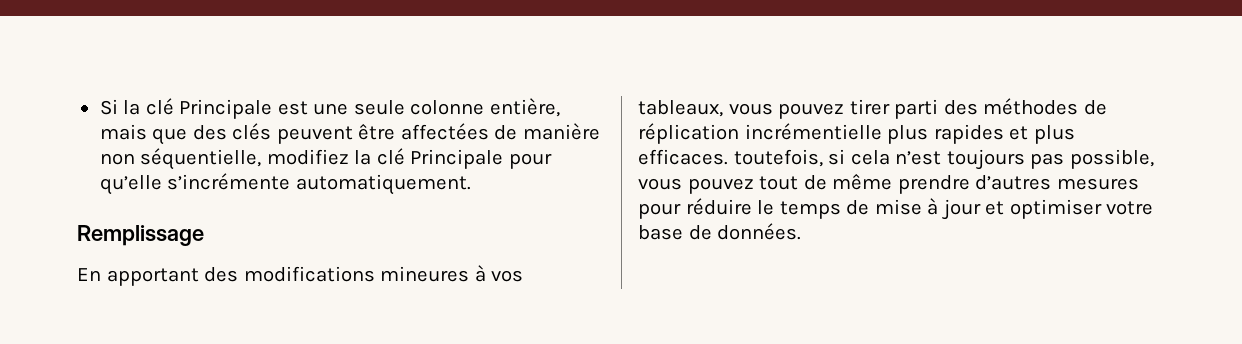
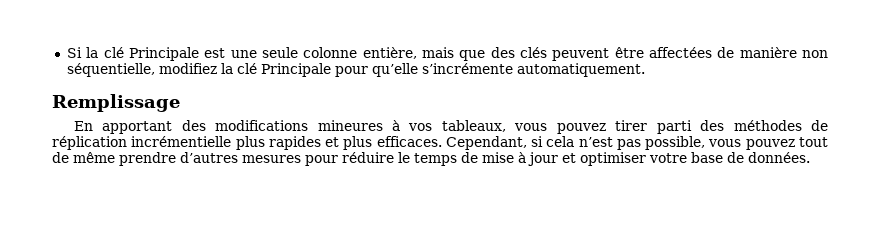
- En apportant des modifications mineures à vos tableaux, vous pouvez tirer parti des méthodes de réplication incrémentielle plus rapides et plus efficaces. toutefois, si cela n’est toujours pas possible, vous pouvez tout de même prendre d’autres mesures pour réduire le temps de mise à jour et optimiser votre base de données.
+ En apportant des modifications mineures à vos tableaux, vous pouvez tirer parti des méthodes de réplication incrémentielle plus rapides et plus efficaces. Cependant, si cela n’est pas possible, vous pouvez tout de même prendre d’autres mesures pour réduire le temps de mise à jour et optimiser votre base de données.

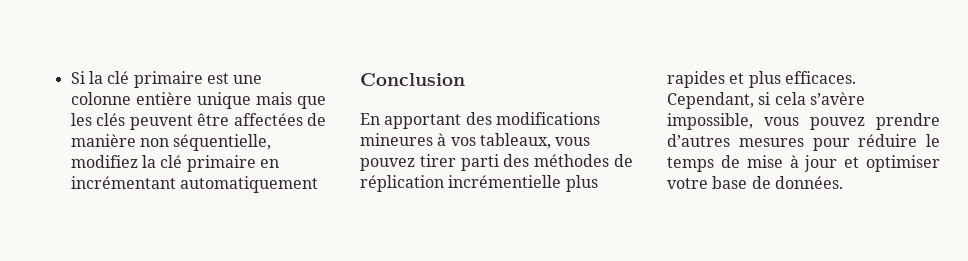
- Si la clé Principale est une seule colonne entière, mais que des clés peuvent être affectées de manière non séquentielle, modifiez la clé Principale pour qu’elle s’incrémente automatiquement.
- Remplissage
+ Si la clé primaire est une colonne entière unique mais que les clés peuvent être affectées de manière non séquentielle, modifiez la clé primaire en incrémentant automatiquement
+ Conclusion
- Cependant, si cela n’est pas possible, vous pouvez tout de même prendre d’autres mesures pour réduire le temps de mise à jour et optimiser votre base de données.
+ Cependant, si cela s’avère impossible, vous pouvez prendre d’autres mesures pour réduire le temps de mise à jour et optimiser votre base de données.

